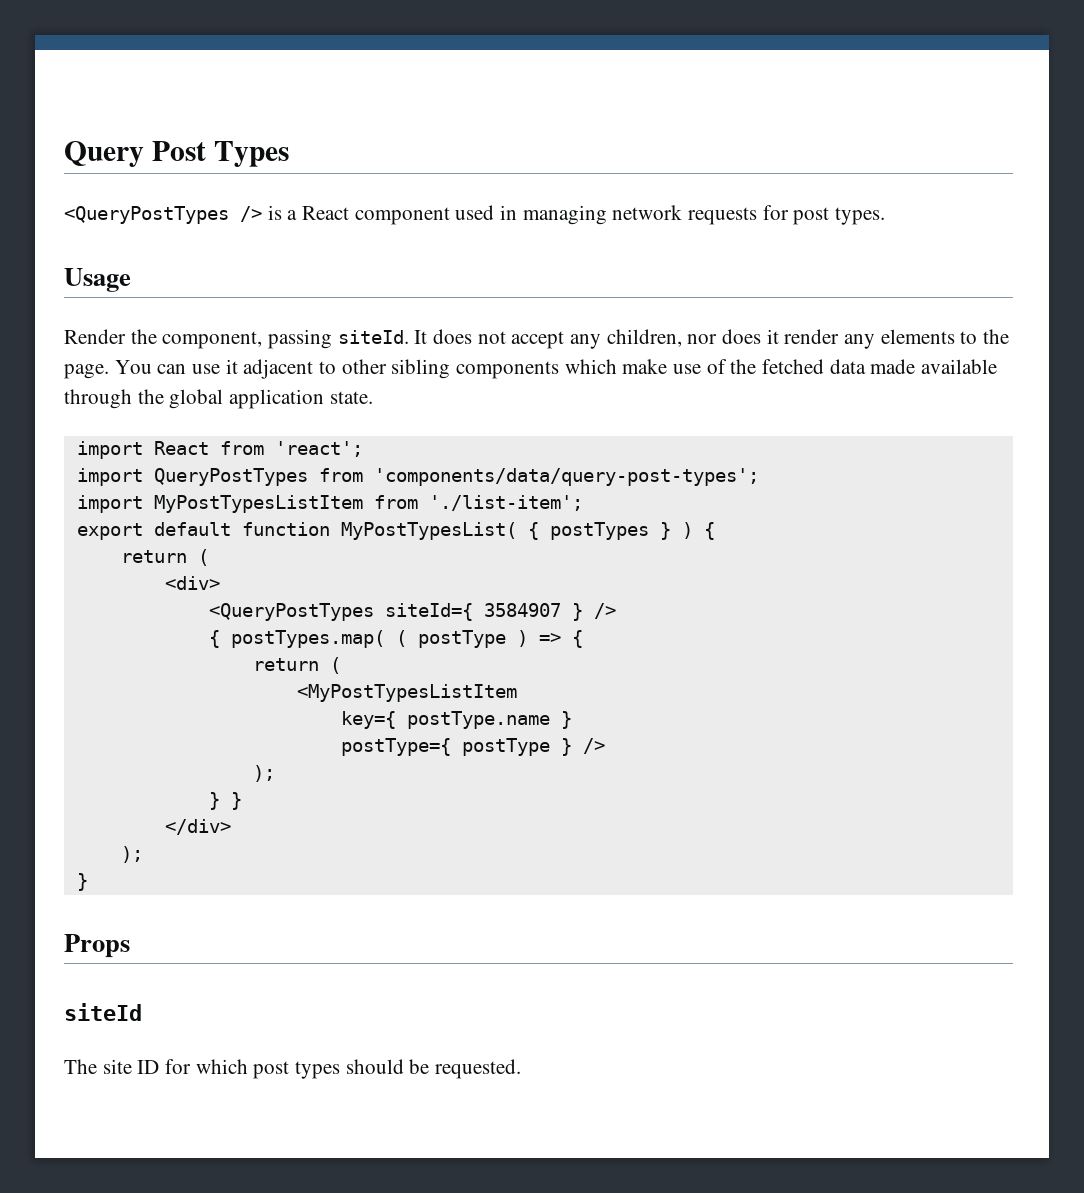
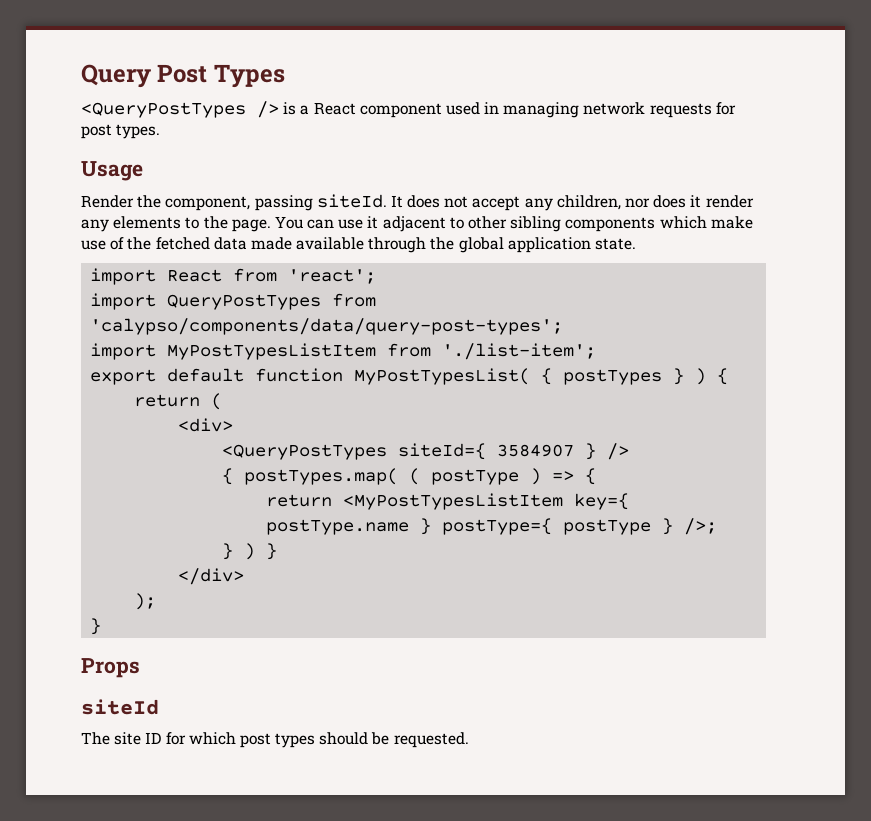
- import QueryPostTypes from 'components/data/query-post-types';
+ import QueryPostTypes from 'calypso/components/data/query-post-types';
  { postTypes.map( ( postType ) => {
- return (
- <MyPostTypesListItem
- key={ postType.name }
- postType={ postType } />
- );
- } }
+ return <MyPostTypesListItem key={ postType.name } postType={ postType } />;
+ } ) }

